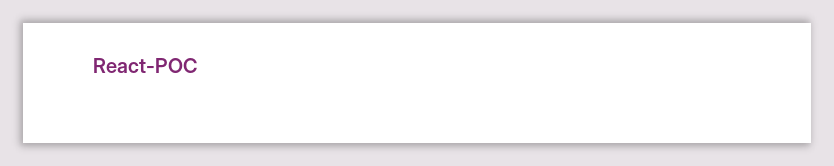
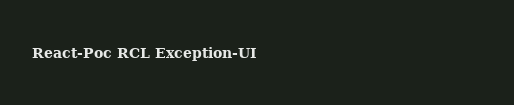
- React-POC
+ React-Poc RCL Exception-UI

